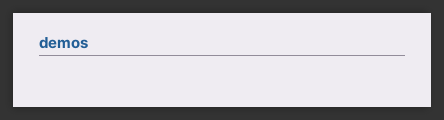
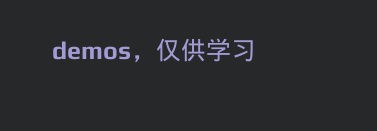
- demos
+ demos，仅供学习

